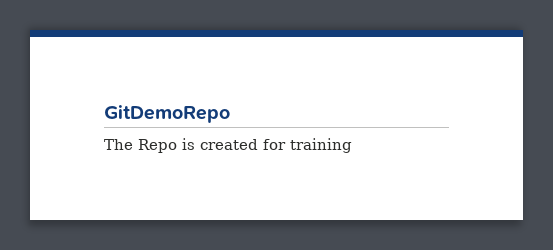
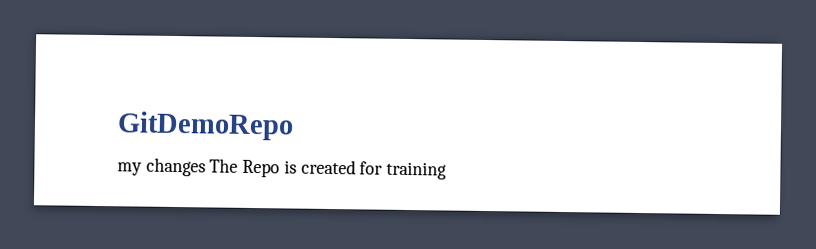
- The Repo is created for training
+ my changes The Repo is created for training

